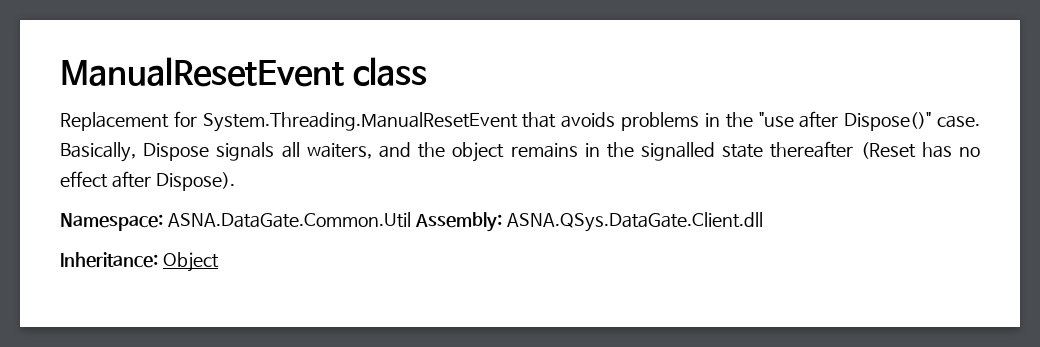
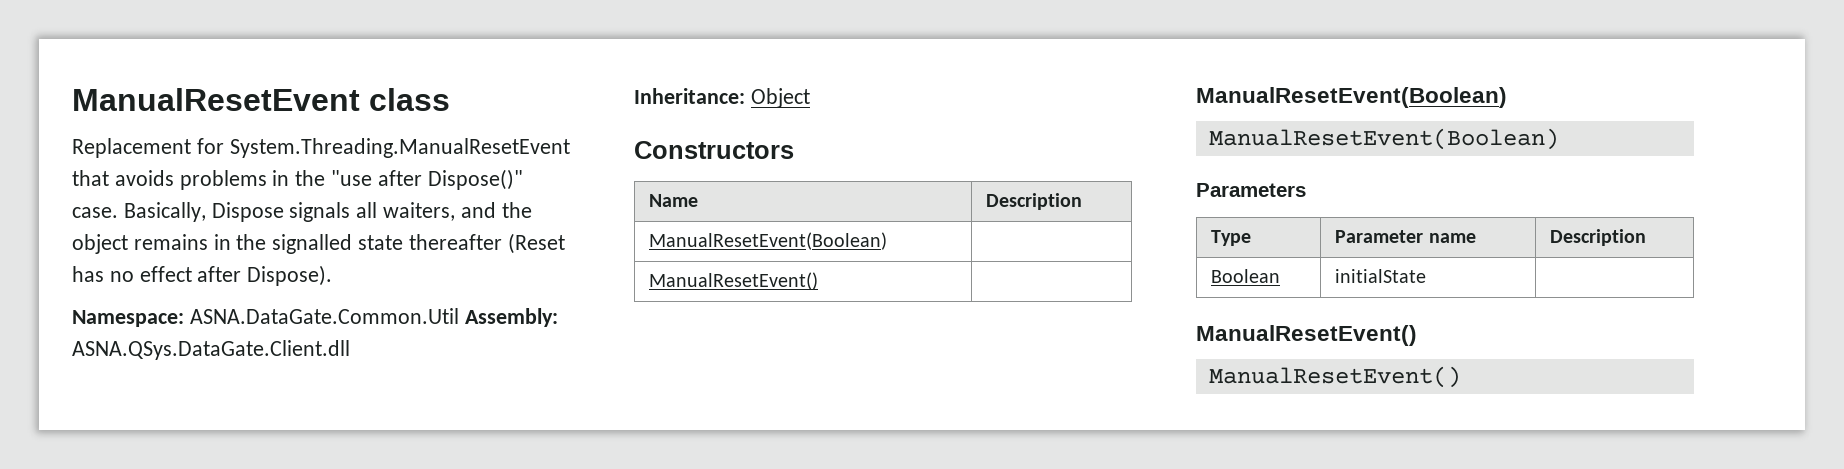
+ Constructors
+ Name | Description
+ ManualResetEvent(Boolean) |
+ ManualResetEvent() |
+ ManualResetEvent(Boolean)
+ ManualResetEvent(Boolean)
+ Parameters
+ Type | Parameter name | Description
+ Boolean | initialState |
+ ManualResetEvent()
+ ManualResetEvent()

